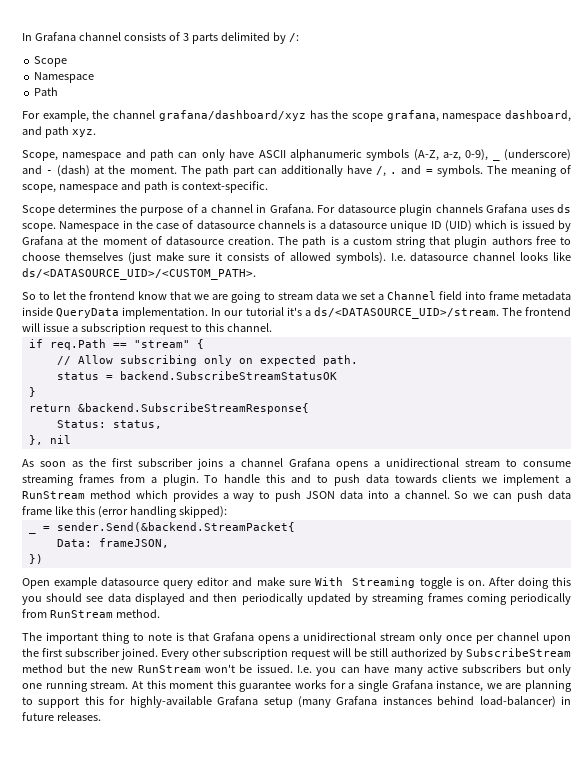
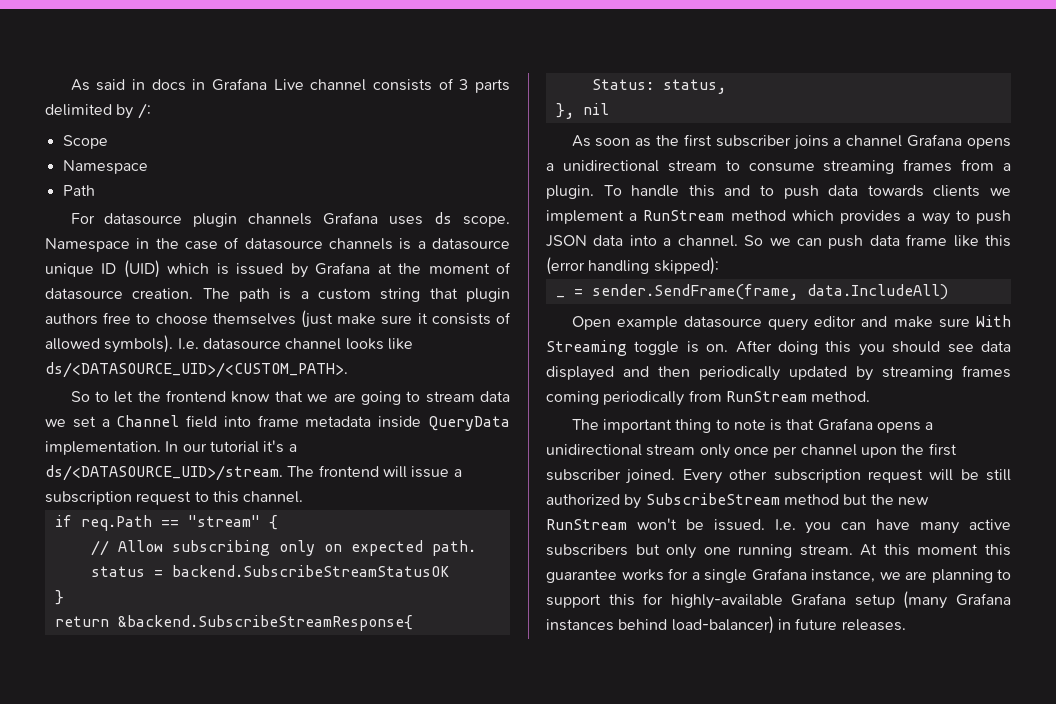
- In Grafana channel consists of 3 parts delimited by /:
+ As said in docs in Grafana Live channel consists of 3 parts delimited by /:
- For example, the channel grafana/dashboard/xyz has the scope grafana, namespace dashboard, and path xyz.
- Scope, namespace and path can only have ASCII alphanumeric symbols (A-Z, a-z, 0-9), _ (underscore) and - (dash) at the moment. The path part can additionally have /, . and = symbols. The meaning of scope, namespace and path is context-specific.
- Scope determines the purpose of a channel in Grafana. For datasource plugin channels Grafana uses ds scope.
+ For datasource plugin channels Grafana uses ds scope.
- _ = sender.Send(&backend.StreamPacket{
- Data: frameJSON,
- })
+ _ = sender.SendFrame(frame, data.IncludeAll)

